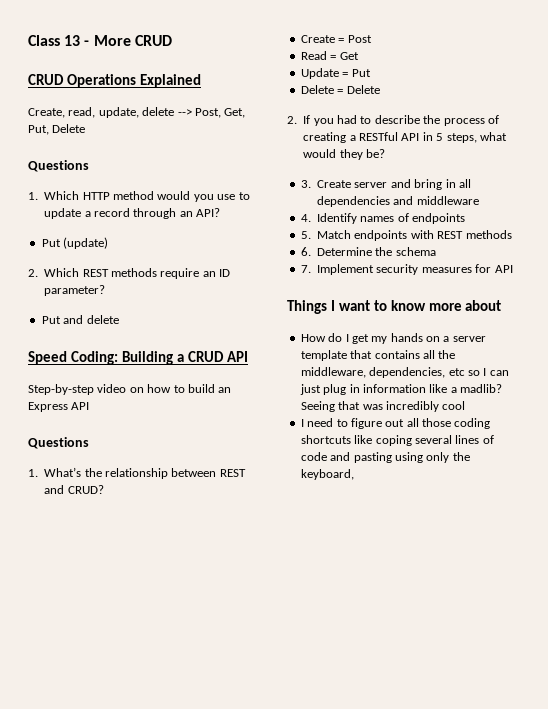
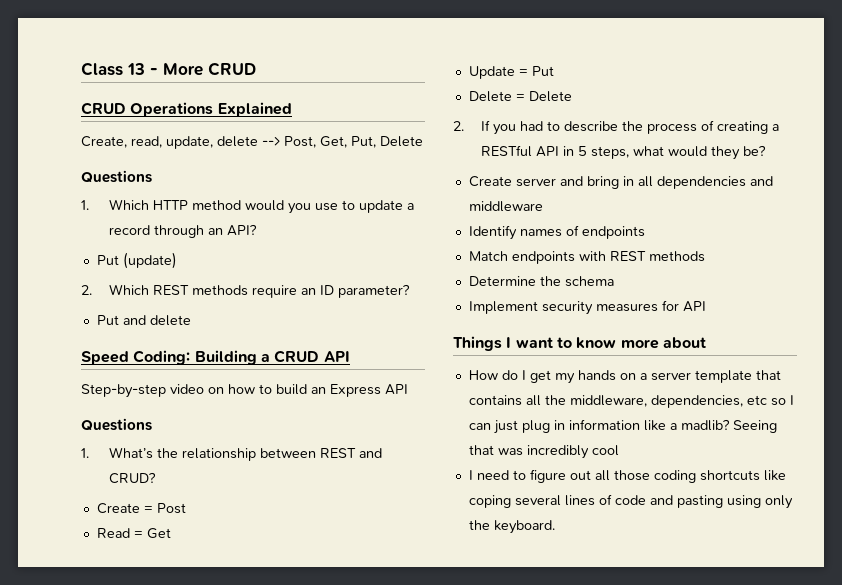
- 3. Create server and bring in all dependencies and middleware
+ Create server and bring in all dependencies and middleware
- 4. Identify names of endpoints
+ Identify names of endpoints
- 5. Match endpoints with REST methods
+ Match endpoints with REST methods
- 6. Determine the schema
+ Determine the schema
- 7. Implement security measures for API
+ Implement security measures for API
- I need to figure out all those coding shortcuts like coping several lines of code and pasting using only the keyboard,
+ I need to figure out all those coding shortcuts like coping several lines of code and pasting using only the keyboard.

